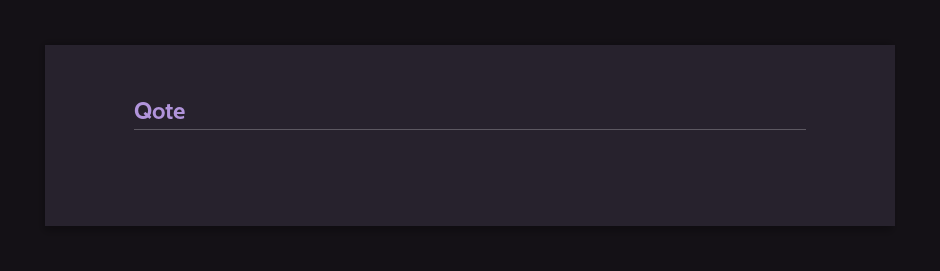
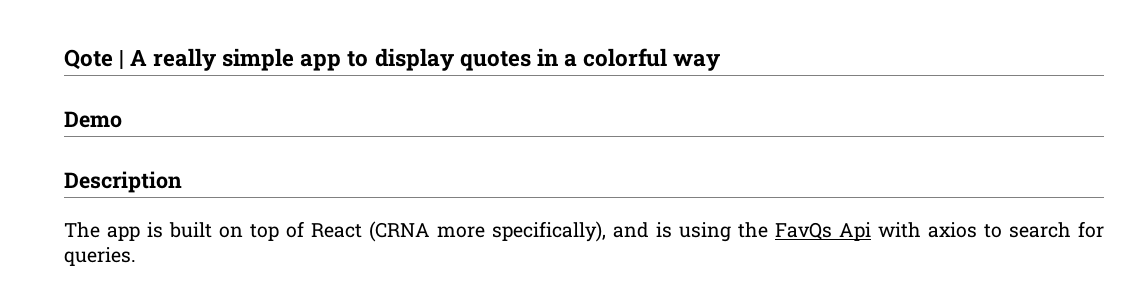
- Qote
+ Qote | A really simple app to display quotes in a colorful way
+ Demo
+ Description
+ The app is built on top of React (CRNA more specifically), and is using the FavQs Api with axios to search for queries.

